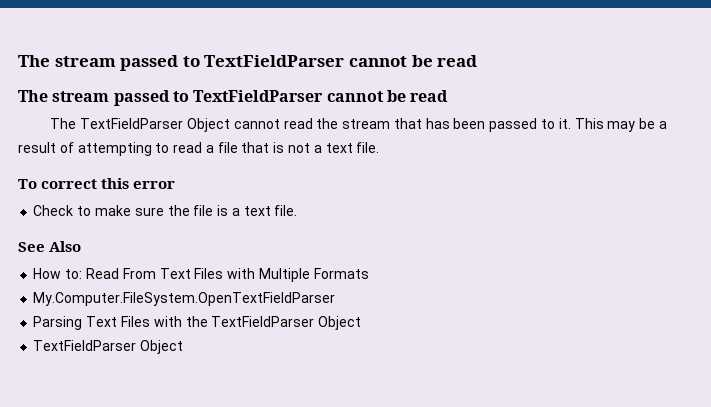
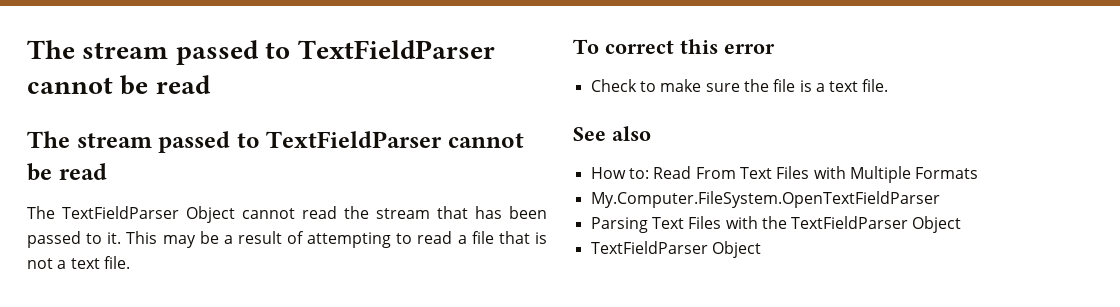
- See Also
+ See also

